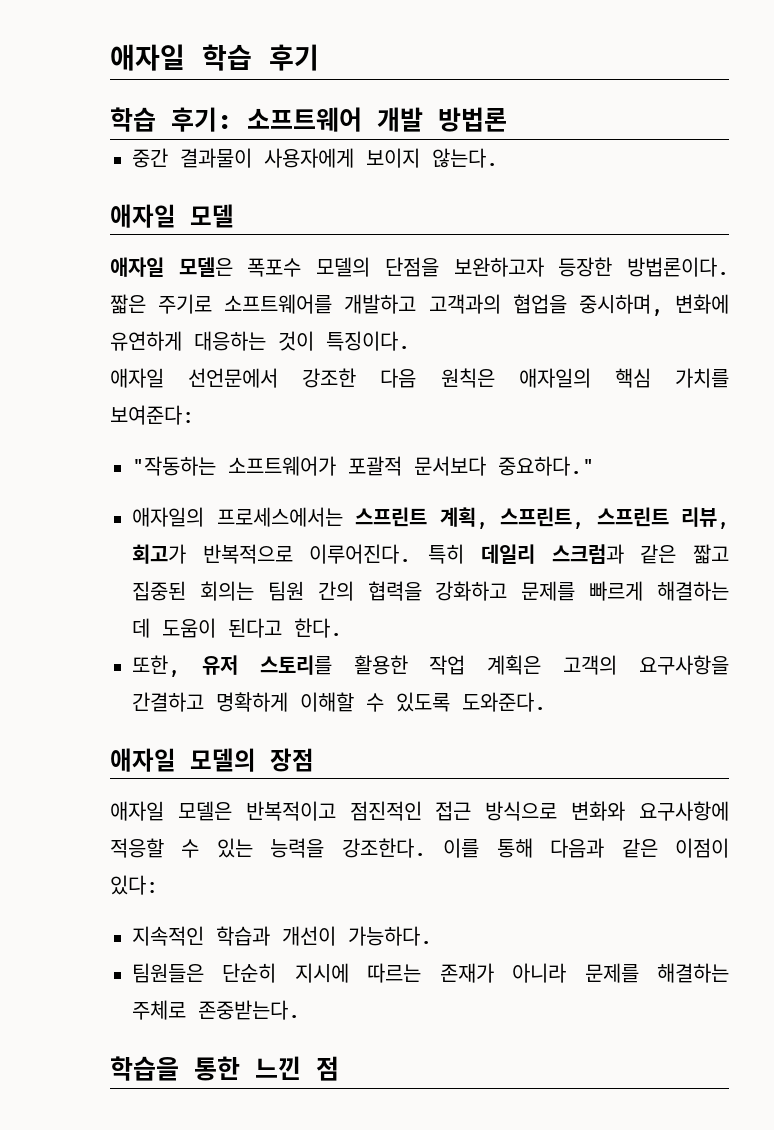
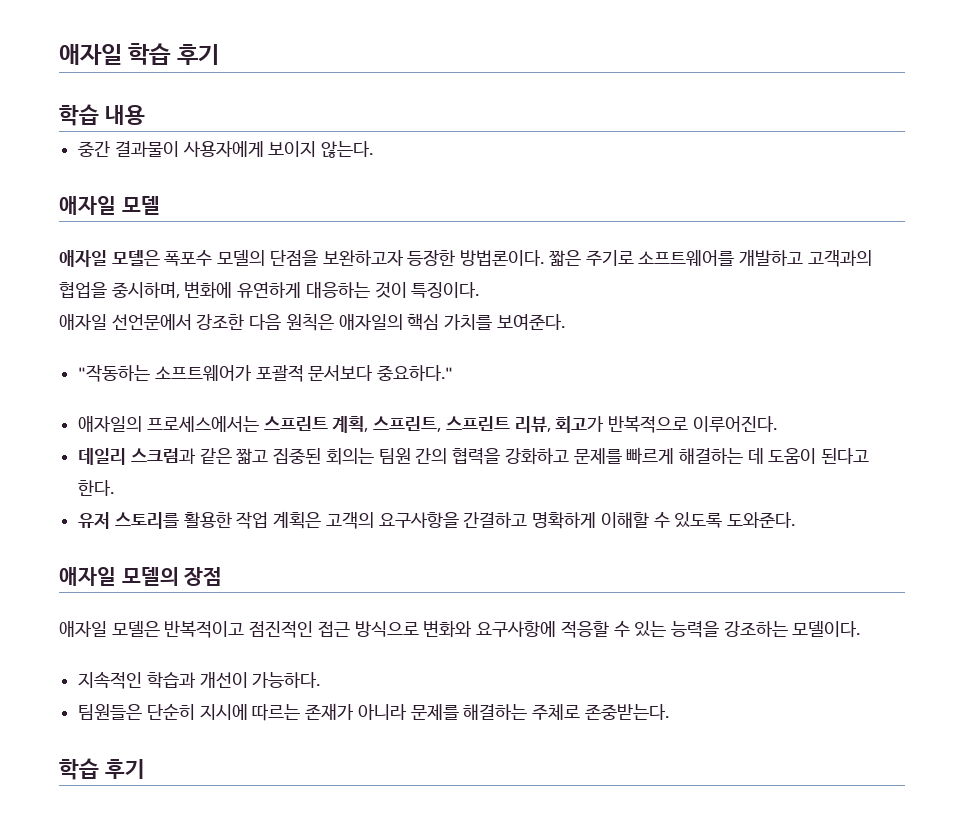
- 학습 후기: 소프트웨어 개발 방법론
+ 학습 내용
- 애자일 선언문에서 강조한 다음 원칙은 애자일의 핵심 가치를 보여준다:
+ 애자일 선언문에서 강조한 다음 원칙은 애자일의 핵심 가치를 보여준다.
- 애자일의 프로세스에서는 스프린트 계획, 스프린트, 스프린트 리뷰, 회고가 반복적으로 이루어진다. 특히 데일리 스크럼과 같은 짧고 집중된 회의는 팀원 간의 협력을 강화하고 문제를 빠르게 해결하는 데 도움이 된다고 한다.
+ 애자일의 프로세스에서는 스프린트 계획, 스프린트, 스프린트 리뷰, 회고가 반복적으로 이루어진다.
+ 데일리 스크럼과 같은 짧고 집중된 회의는 팀원 간의 협력을 강화하고 문제를 빠르게 해결하는 데 도움이 된다고 한다.
- 또한, 유저 스토리를 활용한 작업 계획은 고객의 요구사항을 간결하고 명확하게 이해할 수 있도록 도와준다.
+ 유저 스토리를 활용한 작업 계획은 고객의 요구사항을 간결하고 명확하게 이해할 수 있도록 도와준다.
- 애자일 모델은 반복적이고 점진적인 접근 방식으로 변화와 요구사항에 적응할 수 있는 능력을 강조한다. 이를 통해 다음과 같은 이점이 있다:
+ 애자일 모델은 반복적이고 점진적인 접근 방식으로 변화와 요구사항에 적응할 수 있는 능력을 강조하는 모델이다.
  팀원들은 단순히 지시에 따르는 존재가 아니라 문제를 해결하는 주체로 존중받는다.
- 학습을 통한 느낀 점
+ 학습 후기

